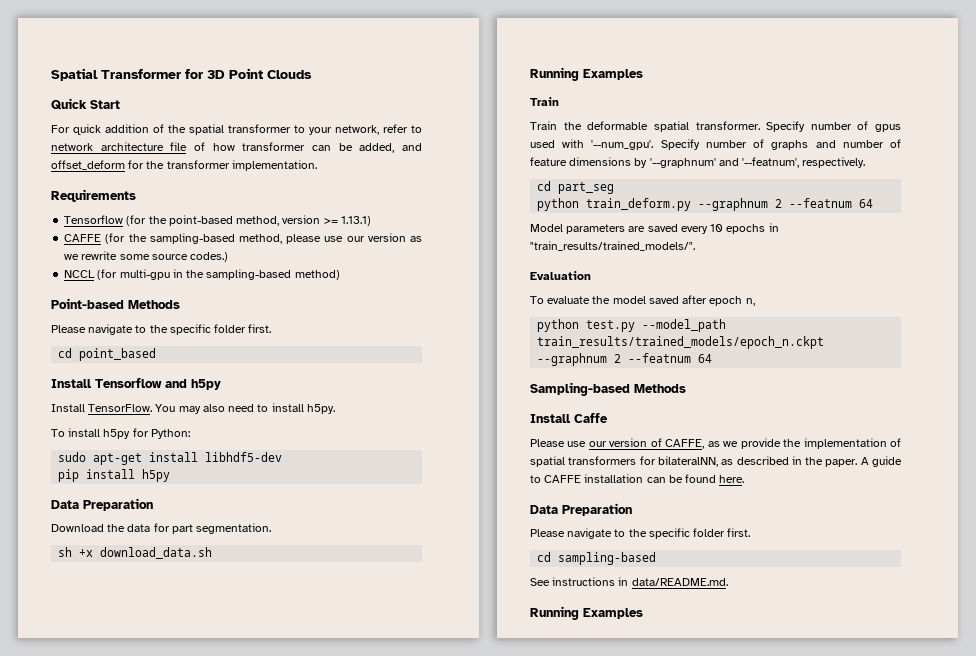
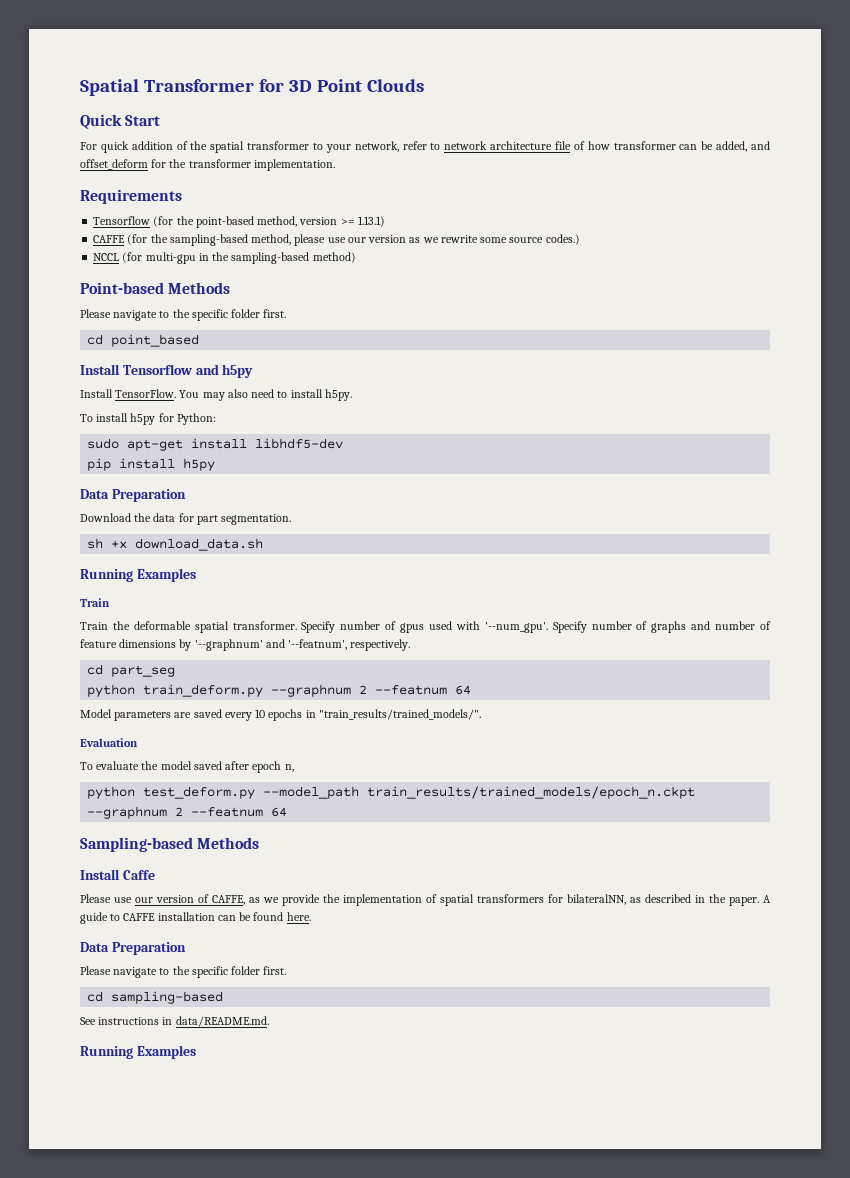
- python test.py --model_path train_results/trained_models/epoch_n.ckpt --graphnum 2 --featnum 64
+ python test_deform.py --model_path train_results/trained_models/epoch_n.ckpt --graphnum 2 --featnum 64

